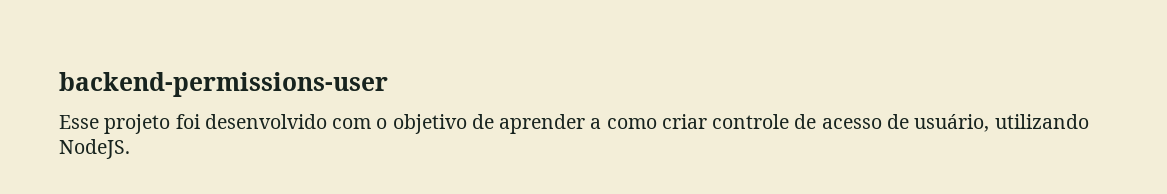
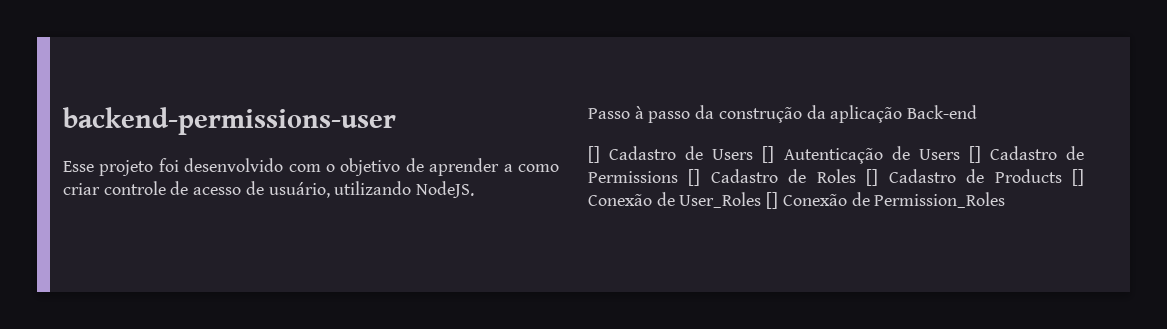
+ Passo à passo da construção da aplicação Back-end
+ [] Cadastro de Users [] Autenticação de Users [] Cadastro de Permissions [] Cadastro de Roles [] Cadastro de Products [] Conexão de User_Roles [] Conexão de Permission_Roles

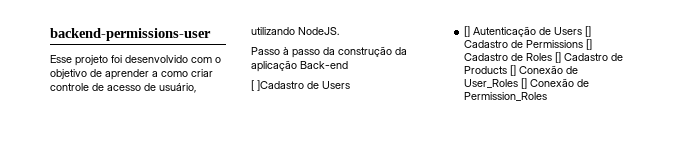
- [] Cadastro de Users [] Autenticação de Users [] Cadastro de Permissions [] Cadastro de Roles [] Cadastro de Products [] Conexão de User_Roles [] Conexão de Permission_Roles
+ [ ]Cadastro de Users
+ [] Autenticação de Users [] Cadastro de Permissions [] Cadastro de Roles [] Cadastro de Products [] Conexão de User_Roles [] Conexão de Permission_Roles

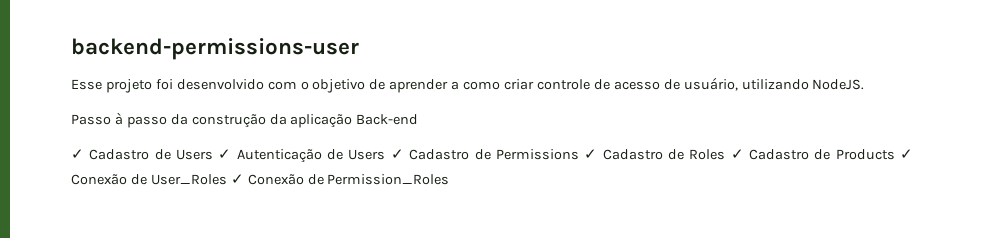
- [ ]Cadastro de Users
- [] Autenticação de Users [] Cadastro de Permissions [] Cadastro de Roles [] Cadastro de Products [] Conexão de User_Roles [] Conexão de Permission_Roles
+ ✓ Cadastro de Users ✓ Autenticação de Users ✓ Cadastro de Permissions ✓ Cadastro de Roles ✓ Cadastro de Products ✓ Conexão de User_Roles ✓ Conexão de Permission_Roles

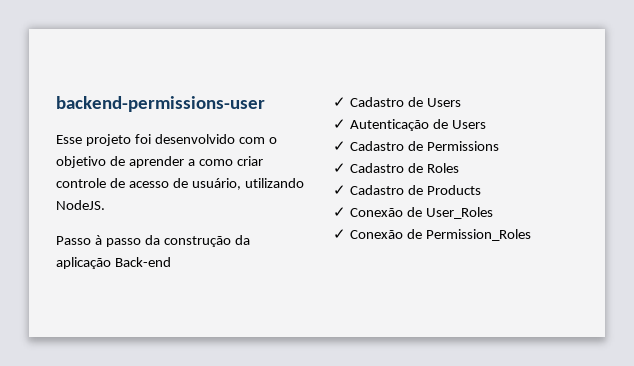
- ✓ Cadastro de Users ✓ Autenticação de Users ✓ Cadastro de Permissions ✓ Cadastro de Roles ✓ Cadastro de Products ✓ Conexão de User_Roles ✓ Conexão de Permission_Roles
+ ✓ Cadastro de Users
+ ✓ Autenticação de Users
+ ✓ Cadastro de Permissions
+ ✓ Cadastro de Roles
+ ✓ Cadastro de Products
+ ✓ Conexão de User_Roles
+ ✓ Conexão de Permission_Roles

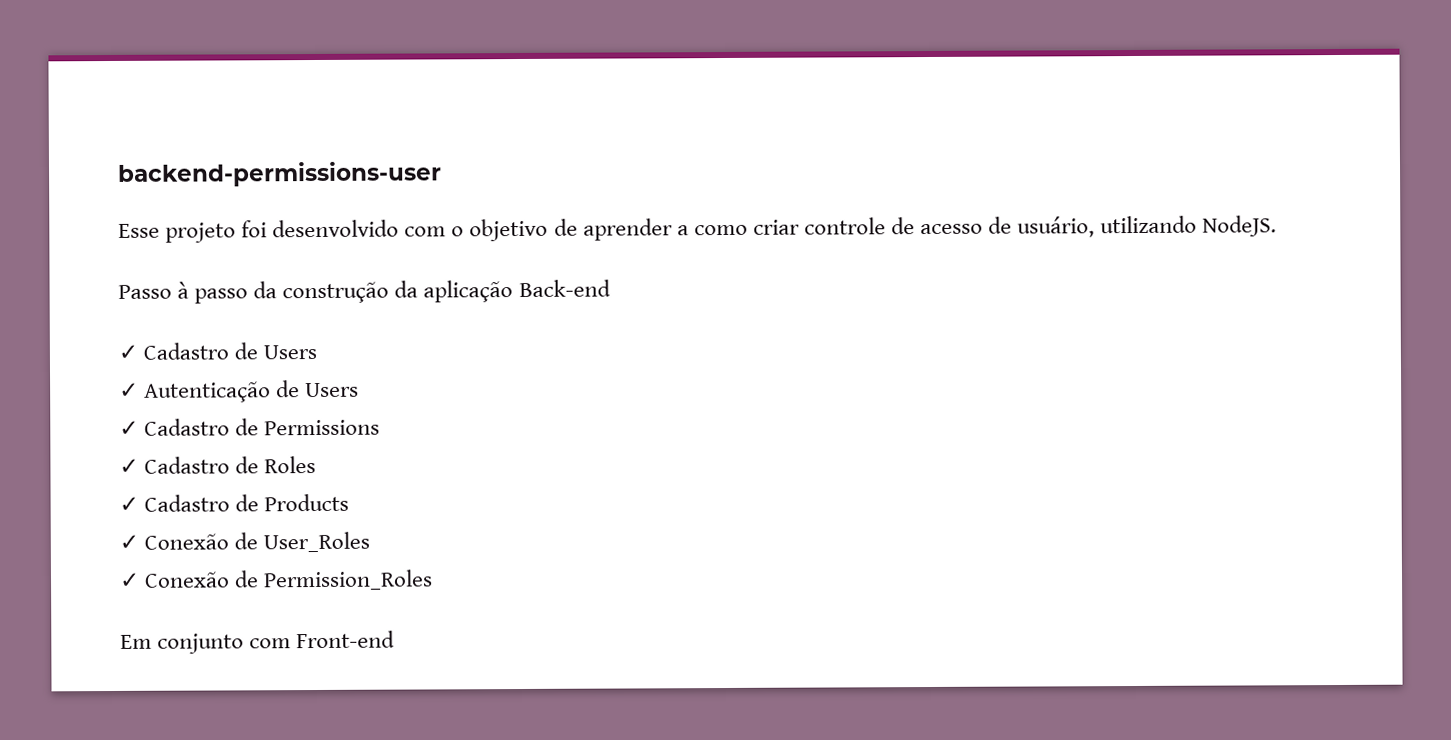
+ Em conjunto com Front-end

